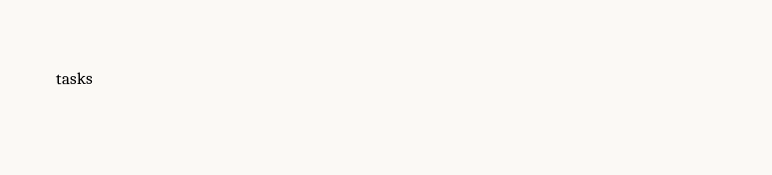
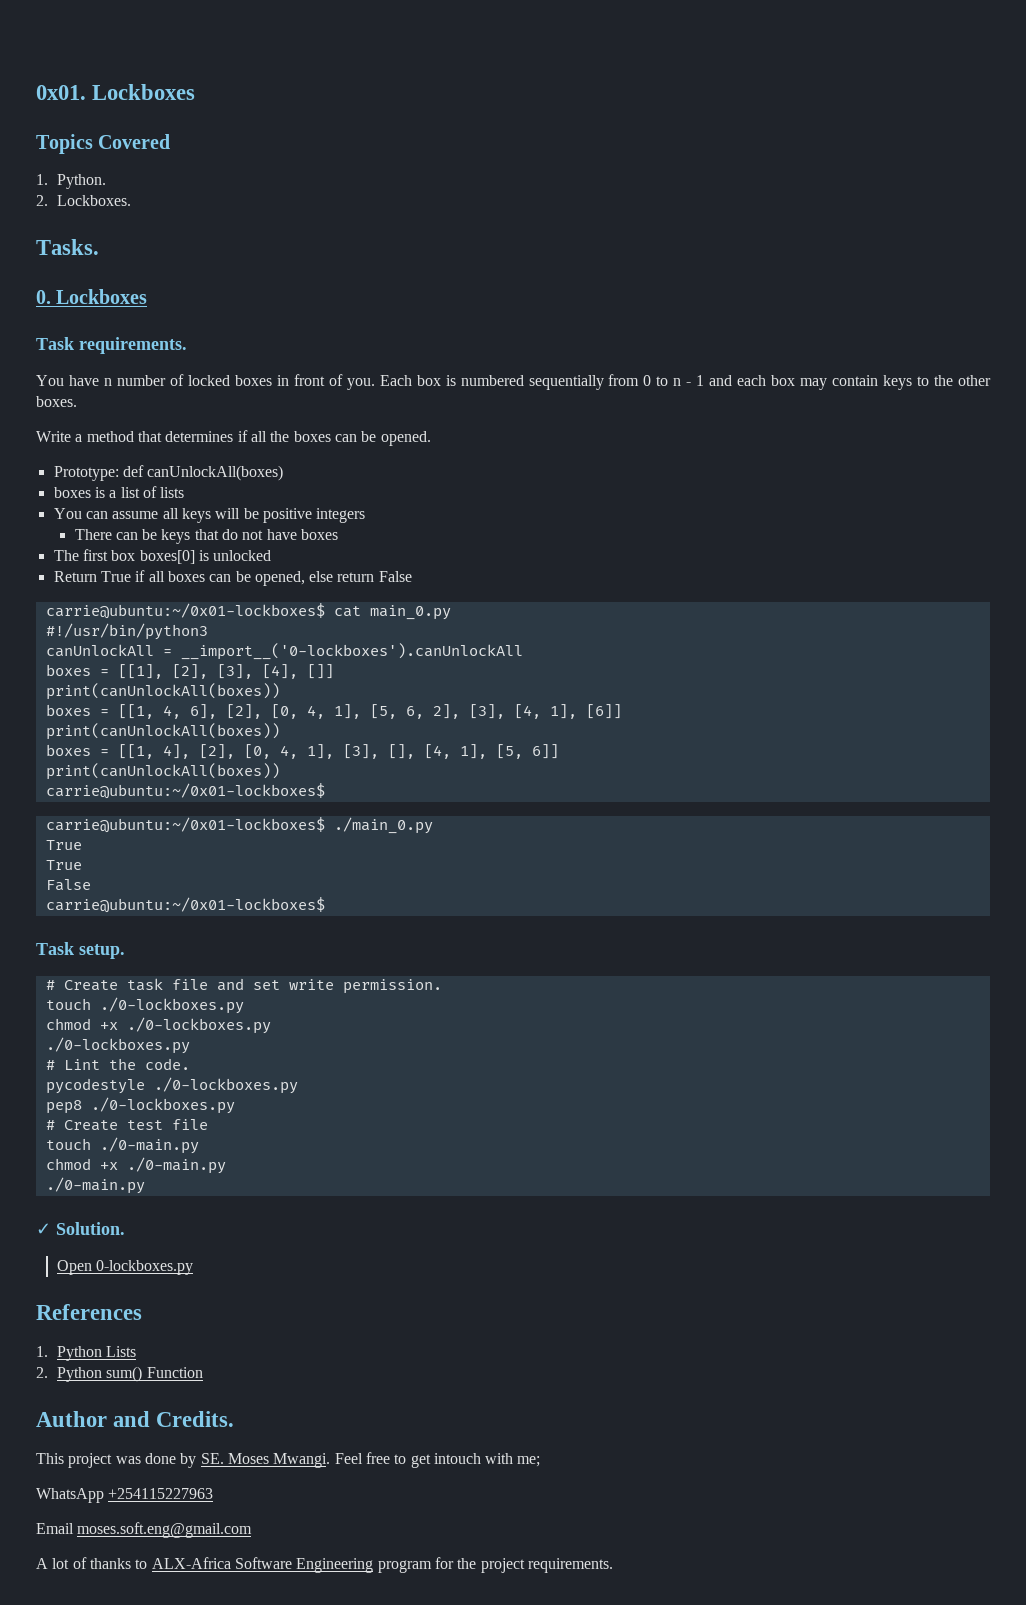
- tasks
+ 0x01. Lockboxes
+ Topics Covered
+ 1. Python.
+ 2. Lockboxes.
+ Tasks.
+ 0. Lockboxes
+ Task requirements.
+ You have n number of locked boxes in front of you. Each box is numbered sequentially from 0 to n - 1 and each box may contain keys to the other boxes.
+ Write a method that determines if all the boxes can be opened.
+ Prototype: def canUnlockAll(boxes)
+ boxes is a list of lists
+ You can assume all keys will be positive integers
+ There can be keys that do not have boxes
+ The first box boxes[0] is unlocked
+ Return True if all boxes can be opened, else return False
+ carrie@ubuntu:~/0x01-lockboxes$ cat main_0.py
+ #!/usr/bin/python3
+ canUnlockAll = __import__('0-lockboxes').canUnlockAll
+ boxes = [[1], [2], [3], [4], []]
+ print(canUnlockAll(boxes))
+ boxes = [[1, 4, 6], [2], [0, 4, 1], [5, 6, 2], [3], [4, 1], [6]]
+ print(canUnlockAll(boxes))
+ boxes = [[1, 4], [2], [0, 4, 1], [3], [], [4, 1], [5, 6]]
+ print(canUnlockAll(boxes))
+ carrie@ubuntu:~/0x01-lockboxes$
+ carrie@ubuntu:~/0x01-lockboxes$ ./main_0.py
+ True
+ True
+ False
+ carrie@ubuntu:~/0x01-lockboxes$
+ Task setup.
+ # Create task file and set write permission.
+ touch ./0-lockboxes.py
+ chmod +x ./0-lockboxes.py
+ ./0-lockboxes.py
+ # Lint the code.
+ pycodestyle ./0-lockboxes.py
+ pep8 ./0-lockboxes.py
+ # Create test file
+ touch ./0-main.py
+ chmod +x ./0-main.py
+ ./0-main.py
+ ✓ Solution.
+ Open 0-lockboxes.py
+ References
+ 1. Python Lists
+ 2. Python sum() Function
+ Author and Credits.
+ This project was done by SE. Moses Mwangi. Feel free to get intouch with me;
+ WhatsApp +254115227963
+ Email moses.soft.eng@gmail.com
+ A lot of thanks to ALX-Africa Software Engineering program for the project requirements.

